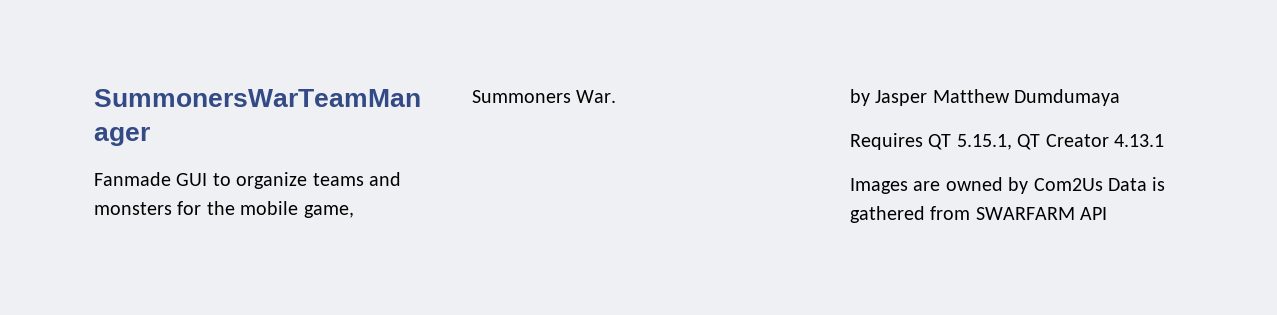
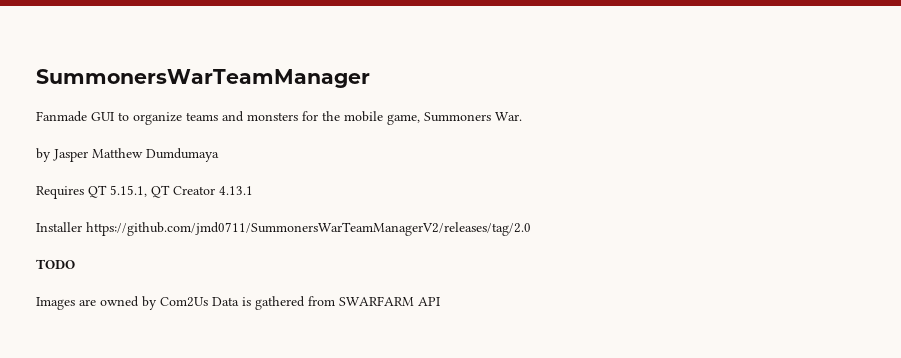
+ Installer https://github.com/jmd0711/SummonersWarTeamManagerV2/releases/tag/2.0
+ TODO

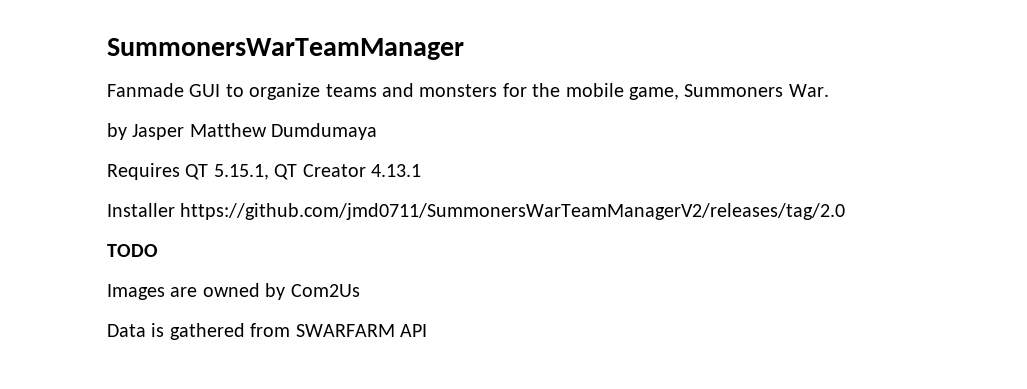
- Images are owned by Com2Us Data is gathered from SWARFARM API
+ Images are owned by Com2Us
+ Data is gathered from SWARFARM API

